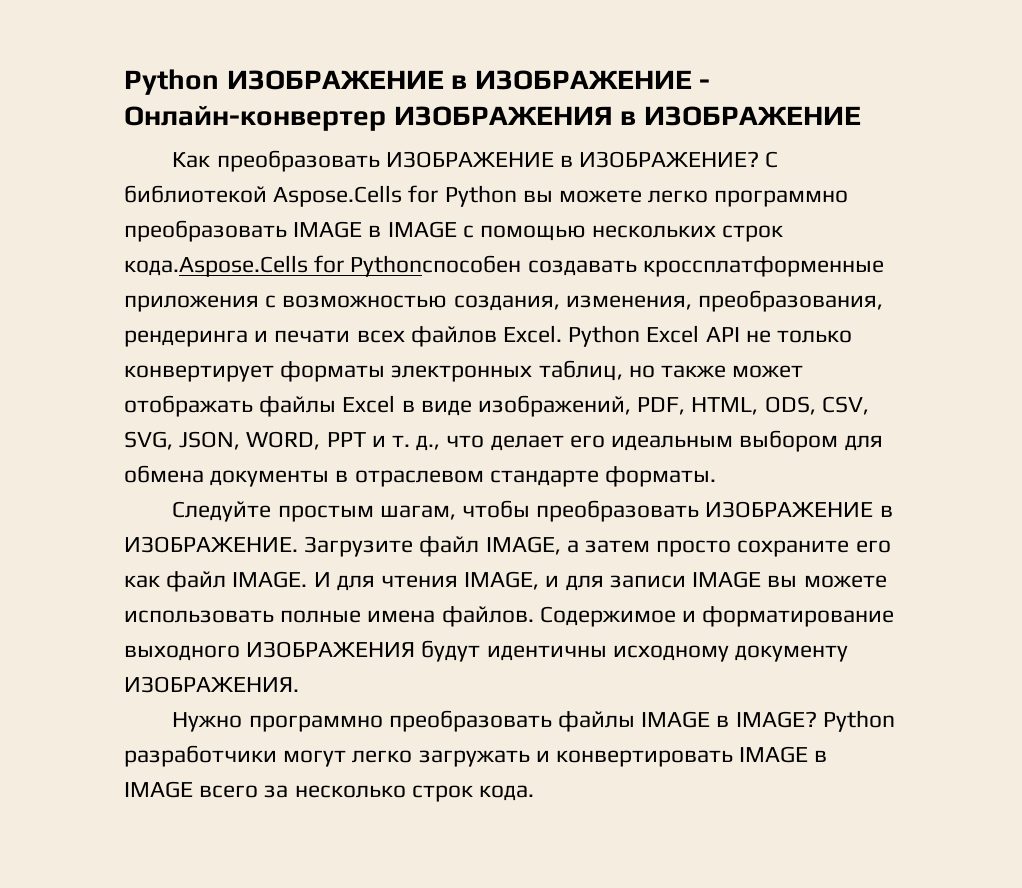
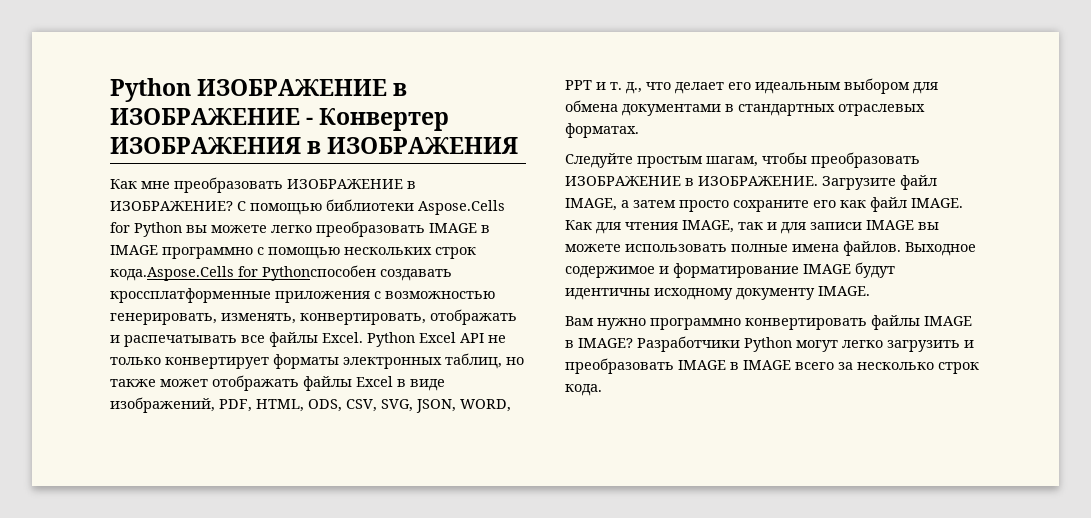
- Python ИЗОБРАЖЕНИЕ в ИЗОБРАЖЕНИЕ - Онлайн-конвертер ИЗОБРАЖЕНИЯ в ИЗОБРАЖЕНИЕ
- Как преобразовать ИЗОБРАЖЕНИЕ в ИЗОБРАЖЕНИЕ?
+ Python ИЗОБРАЖЕНИЕ в ИЗОБРАЖЕНИЕ - Конвертер ИЗОБРАЖЕНИЯ в ИЗОБРАЖЕНИЯ
+ Как мне преобразовать ИЗОБРАЖЕНИЕ в ИЗОБРАЖЕНИЕ?
- С библиотекой Aspose.Cells for Python вы можете легко программно преобразовать IMAGE в IMAGE с помощью нескольких строк кода.Aspose.Cells for Pythonспособен создавать кроссплатформенные приложения с возможностью создания, изменения, преобразования, рендеринга и печати всех файлов Excel.
+ С помощью библиотеки Aspose.Cells for Python вы можете легко преобразовать IMAGE в IMAGE программно с помощью нескольких строк кода.Aspose.Cells for Pythonспособен создавать кроссплатформенные приложения с возможностью генерировать, изменять, конвертировать, отображать и распечатывать все файлы Excel.
- Python Excel API не только конвертирует форматы электронных таблиц, но также может отображать файлы Excel в виде изображений, PDF, HTML, ODS, CSV, SVG, JSON, WORD, PPT и т. д., что делает его идеальным выбором для обмена документы в отраслевом стандарте форматы.
+ Python Excel API не только конвертирует форматы электронных таблиц, но также может отображать файлы Excel в виде изображений, PDF, HTML, ODS, CSV, SVG, JSON, WORD, PPT и т. д., что делает его идеальным выбором для обмена документами в стандартных отраслевых форматах.
- И для чтения IMAGE, и для записи IMAGE вы можете использовать полные имена файлов.
+ Как для чтения IMAGE, так и для записи IMAGE вы можете использовать полные имена файлов.
- Содержимое и форматирование выходного ИЗОБРАЖЕНИЯ будут идентичны исходному документу ИЗОБРАЖЕНИЯ.
- Нужно программно преобразовать файлы IMAGE в IMAGE? Python разработчики могут легко загружать и конвертировать IMAGE в IMAGE всего за несколько строк кода.
+ Выходное содержимое и форматирование IMAGE будут идентичны исходному документу IMAGE.
+ Вам нужно программно конвертировать файлы IMAGE в IMAGE? Разработчики Python могут легко загрузить и преобразовать IMAGE в IMAGE всего за несколько строк кода.

